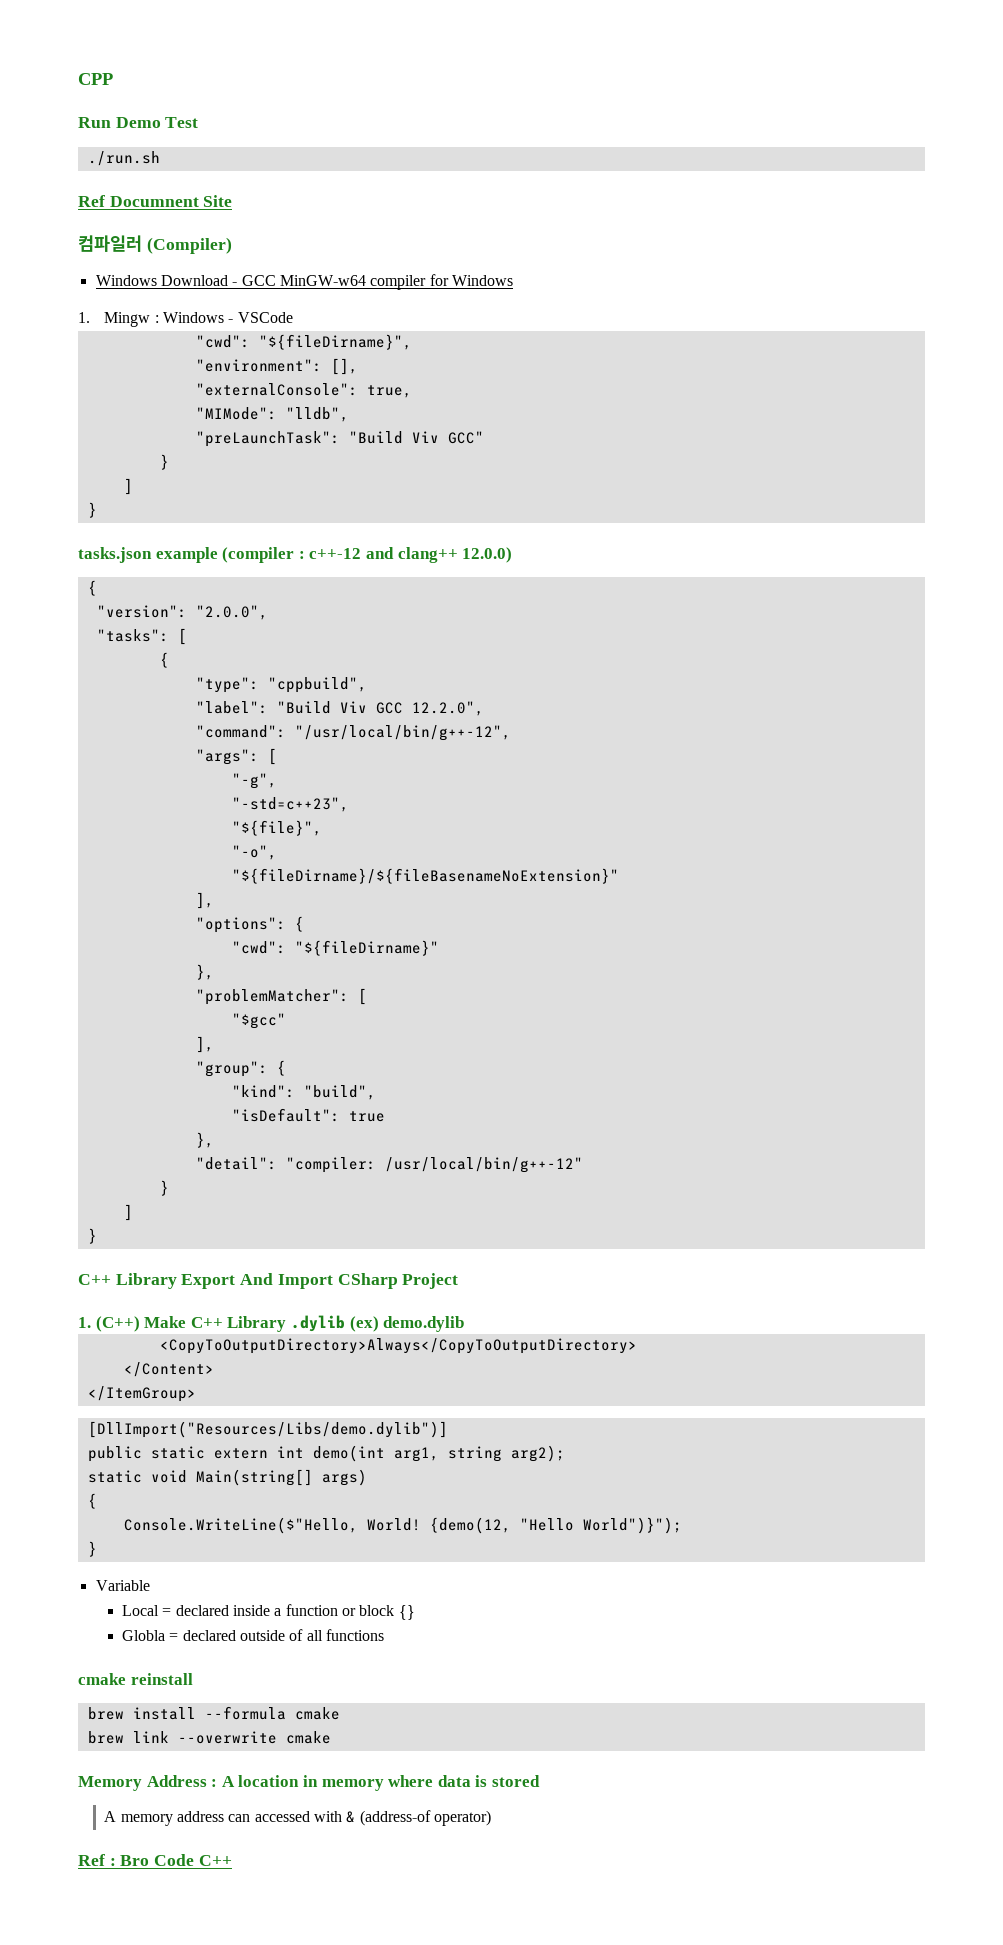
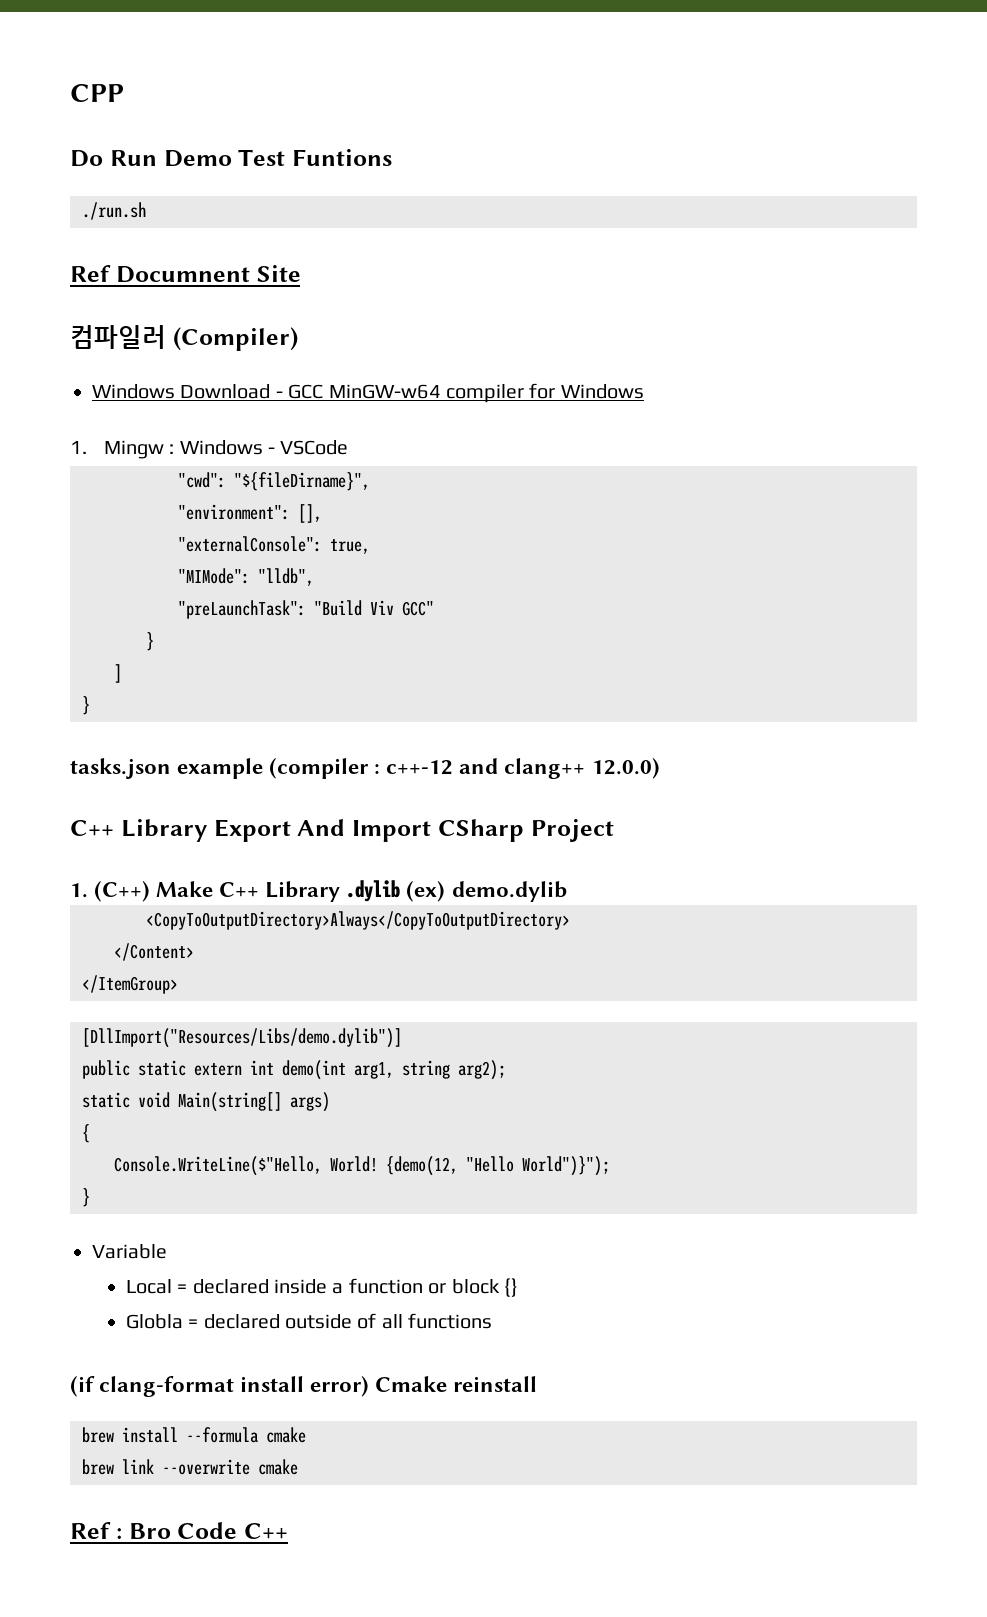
- Run Demo Test
+ Do Run Demo Test Funtions
  tasks.json example (compiler : c++-12 and clang++ 12.0.0)
- {
- "version": "2.0.0",
- "tasks": [
- {
- "type": "cppbuild",
- "label": "Build Viv GCC 12.2.0",
- "command": "/usr/local/bin/g++-12",
- "args": [
- "-g",
- "-std=c++23",
- "${file}",
- "-o",
- "${fileDirname}/${fileBasenameNoExtension}"
- ],
- "options": {
- "cwd": "${fileDirname}"
- },
- "problemMatcher": [
- "$gcc"
- ],
- "group": {
- "kind": "build",
- "isDefault": true
- },
- "detail": "compiler: /usr/local/bin/g++-12"
- }
- ]
- }
- cmake reinstall
+ (if clang-format install error) Cmake reinstall
- Memory Address : A location in memory where data is stored
- A memory address can accessed with & (address-of operator)

